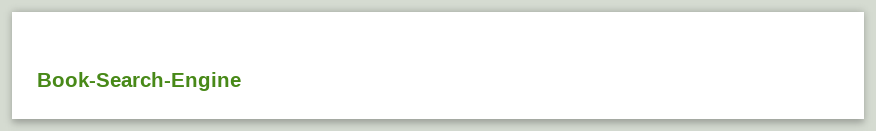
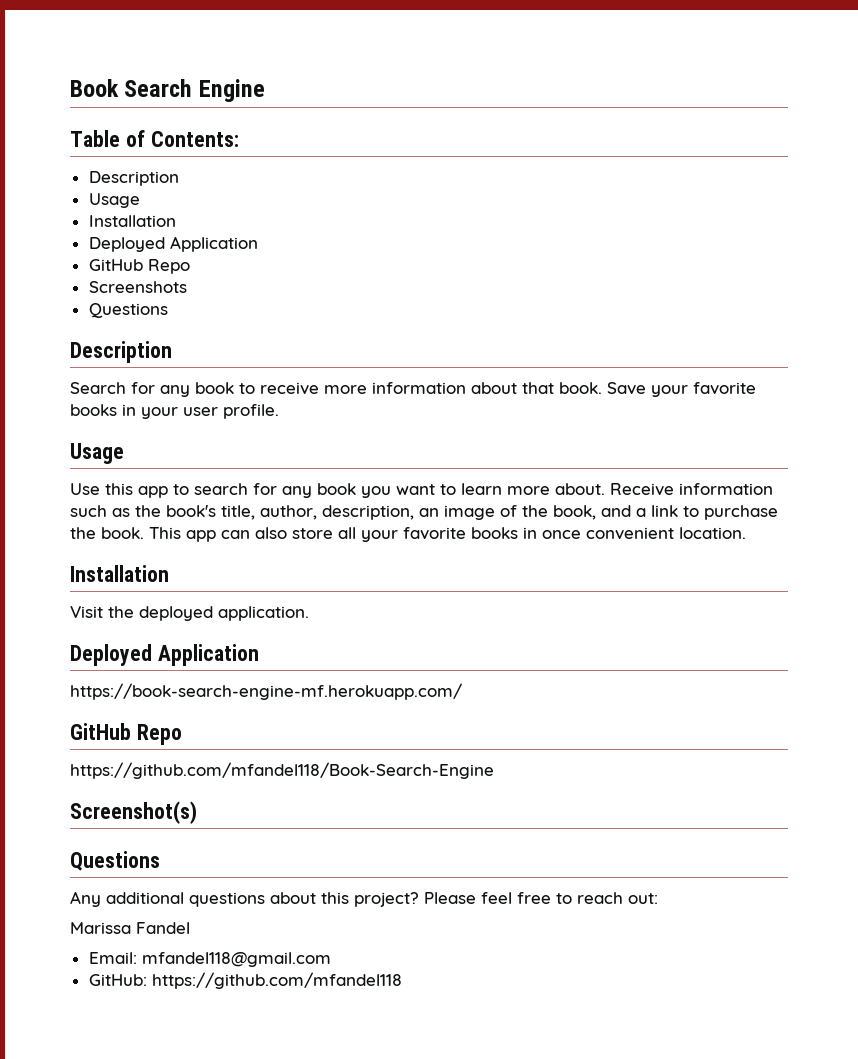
- Book-Search-Engine
+ Book Search Engine
+ Table of Contents:
+ Description
+ Usage
+ Installation
+ Deployed Application
+ GitHub Repo
+ Screenshots
+ Questions
+ Description
+ Search for any book to receive more information about that book. Save your favorite books in your user profile.
+ Usage
+ Use this app to search for any book you want to learn more about. Receive information such as the book's title, author, description, an image of the book, and a link to purchase the book. This app can also store all your favorite books in once convenient location.
+ Installation
+ Visit the deployed application.
+ Deployed Application
+ https://book-search-engine-mf.herokuapp.com/
+ GitHub Repo
+ https://github.com/mfandel118/Book-Search-Engine
+ Screenshot(s)
+ Questions
+ Any additional questions about this project? Please feel free to reach out:
+ Marissa Fandel
+ Email: mfandel118@gmail.com
+ GitHub: https://github.com/mfandel118

